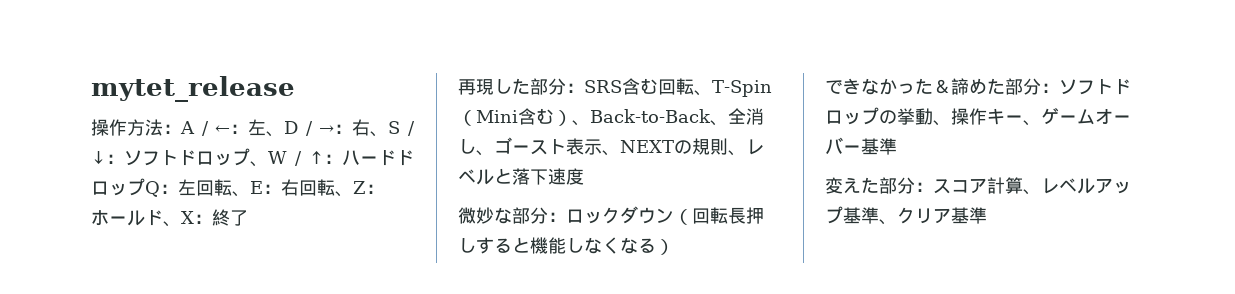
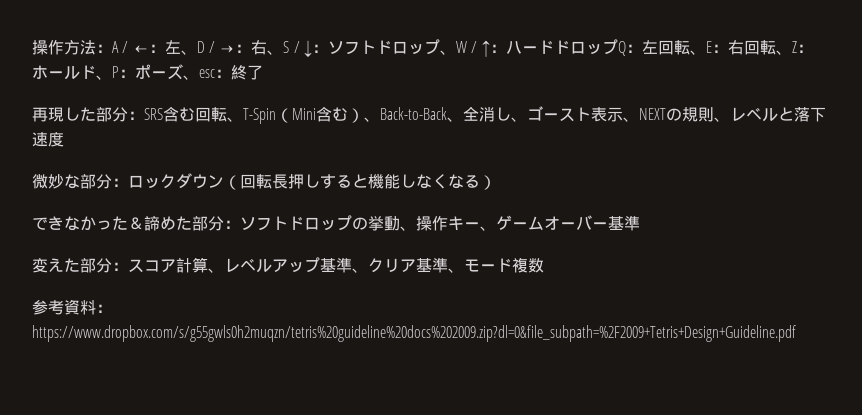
- mytet_release
- 操作方法：A / ←：左、D / →：右、S / ↓：ソフトドロップ、W / ↑：ハードドロップQ：左回転、E：右回転、Z：ホールド、X：終了
+ 操作方法：A / ←：左、D / →：右、S / ↓：ソフトドロップ、W / ↑：ハードドロップQ：左回転、E：右回転、Z：ホールド、P：ポーズ、esc：終了
- 変えた部分：スコア計算、レベルアップ基準、クリア基準
+ 変えた部分：スコア計算、レベルアップ基準、クリア基準、モード複数
+ 参考資料：https://www.dropbox.com/s/g55gwls0h2muqzn/tetris%20guideline%20docs%202009.zip?dl=0&file_subpath=%2F2009+Tetris+Design+Guideline.pdf

